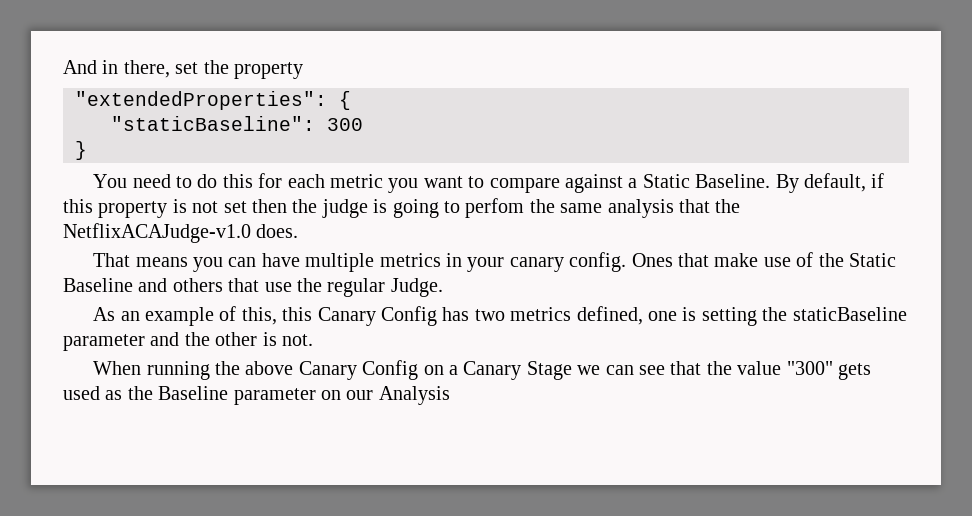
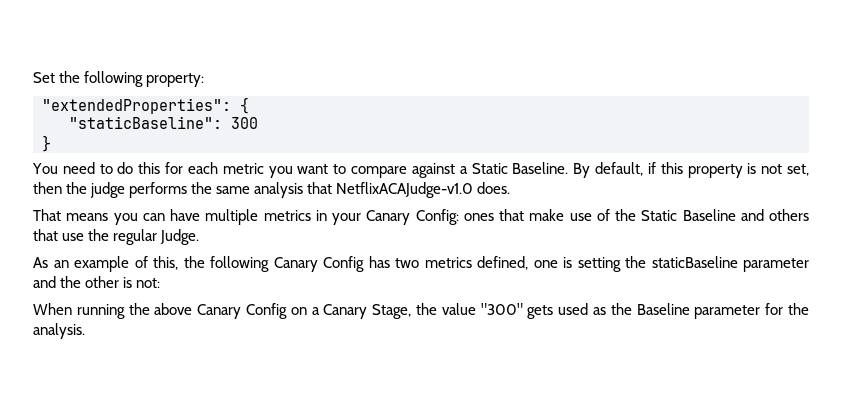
- And in there, set the property
+ Set the following property:
- By default, if this property is not set then the judge is going to perfom the same analysis that the NetflixACAJudge-v1.0 does.
+ By default, if this property is not set, then the judge performs the same analysis that NetflixACAJudge-v1.0 does.
- That means you can have multiple metrics in your canary config. Ones that make use of the Static Baseline and others that use the regular Judge.
+ That means you can have multiple metrics in your Canary Config: ones that make use of the Static Baseline and others that use the regular Judge.
- As an example of this, this Canary Config has two metrics defined, one is setting the staticBaseline parameter and the other is not.
+ As an example of this, the following Canary Config has two metrics defined, one is setting the staticBaseline parameter and the other is not:
- When running the above Canary Config on a Canary Stage we can see that the value "300" gets used as the Baseline parameter on our Analysis
+ When running the above Canary Config on a Canary Stage, the value "300" gets used as the Baseline parameter for the analysis.

